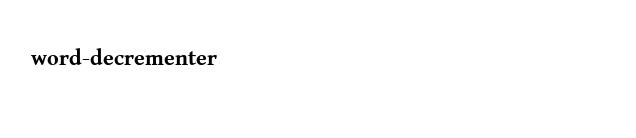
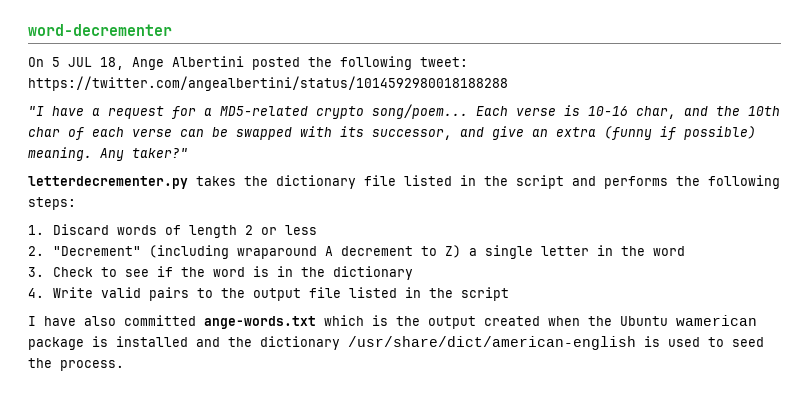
+ On 5 JUL 18, Ange Albertini posted the following tweet: https://twitter.com/angealbertini/status/1014592980018188288
+ "I have a request for a MD5-related crypto song/poem... Each verse is 10-16 char, and the 10th char of each verse can be swapped with its successor, and give an extra (funny if possible) meaning. Any taker?"
+ letterdecrementer.py takes the dictionary file listed in the script and performs the following steps:
+ 1. Discard words of length 2 or less
+ 2. "Decrement" (including wraparound A decrement to Z) a single letter in the word
+ 3. Check to see if the word is in the dictionary
+ 4. Write valid pairs to the output file listed in the script
+ I have also committed ange-words.txt which is the output created when the Ubuntu wamerican package is installed and the dictionary /usr/share/dict/american-english is used to seed the process.

